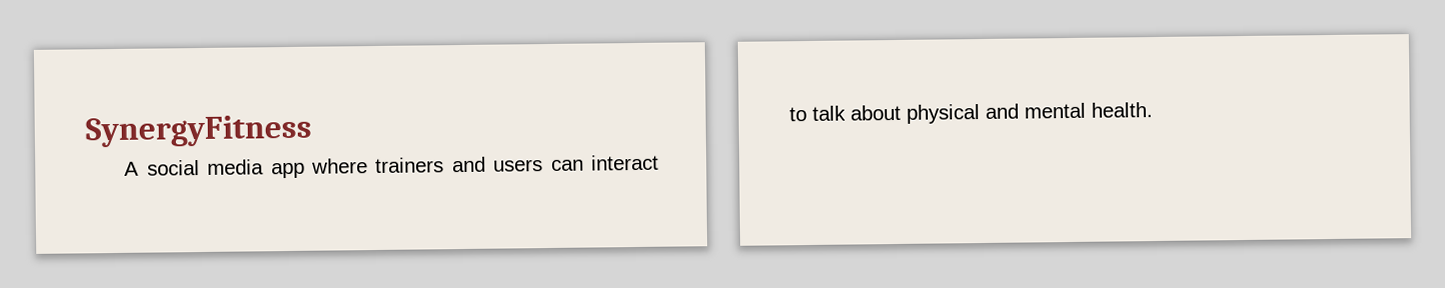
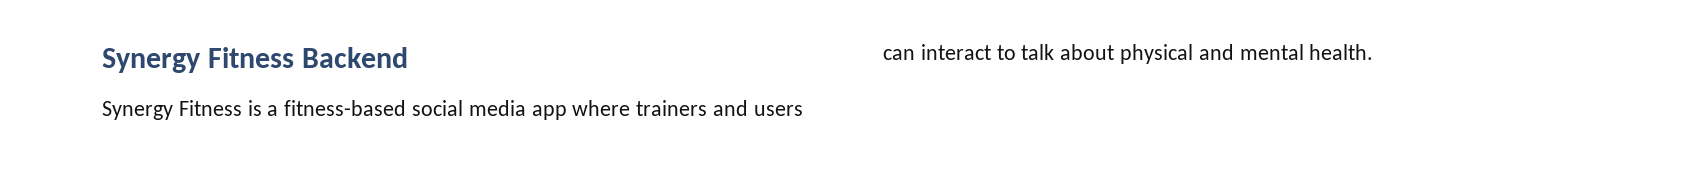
- SynergyFitness
- A social media app where trainers and users can interact to talk about physical and mental health.
+ Synergy Fitness Backend
+ Synergy Fitness is a fitness-based social media app where trainers and users can interact to talk about physical and mental health.

